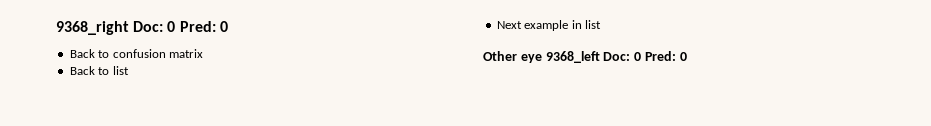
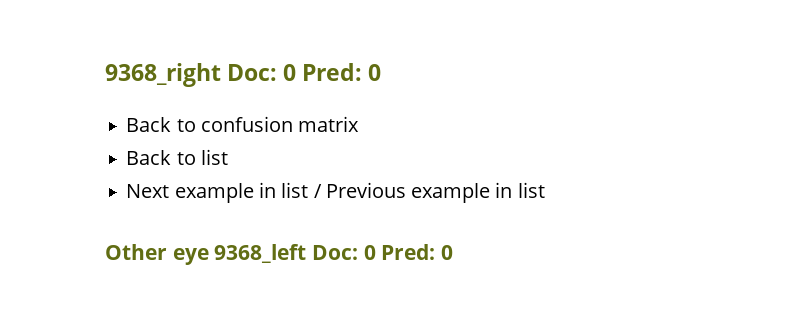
- Next example in list
+ Next example in list / Previous example in list

